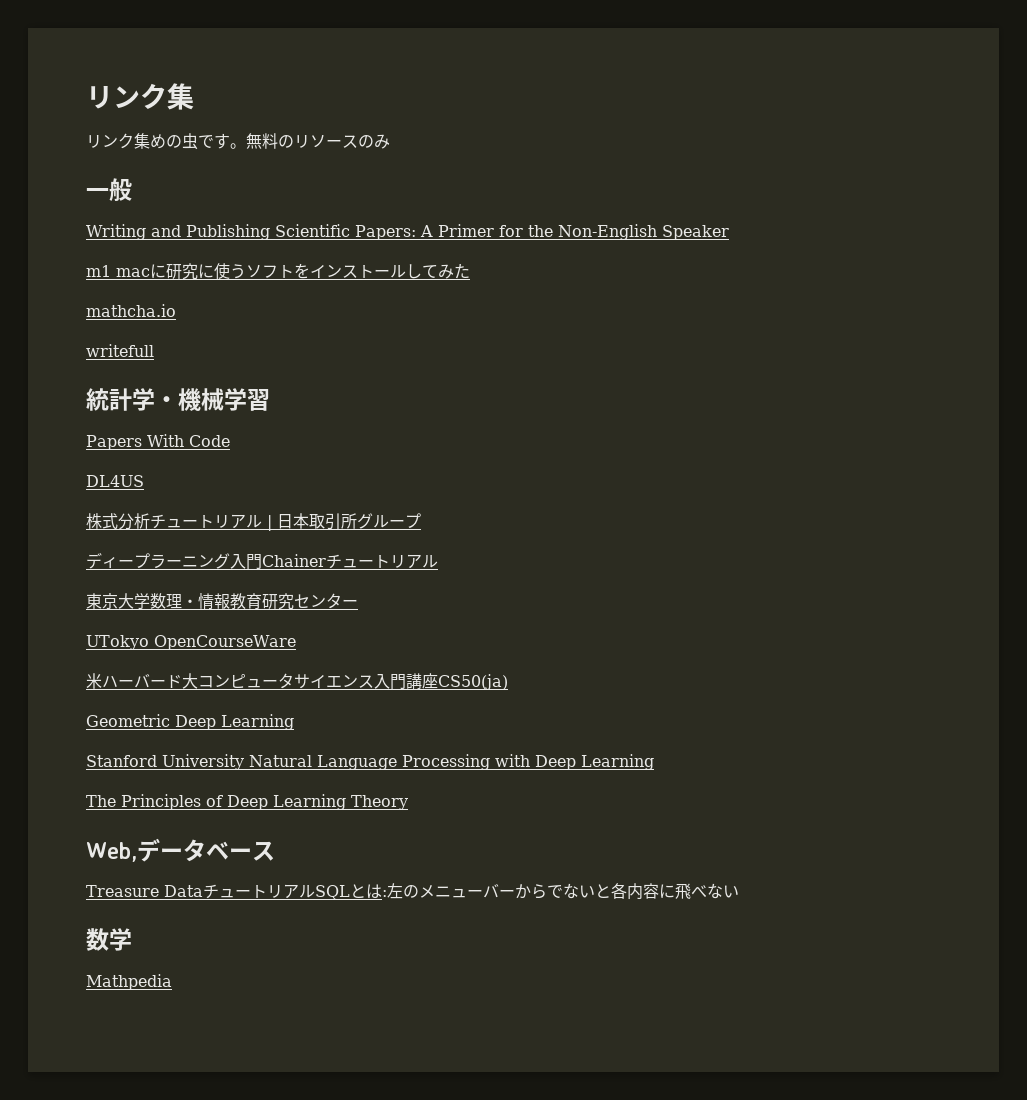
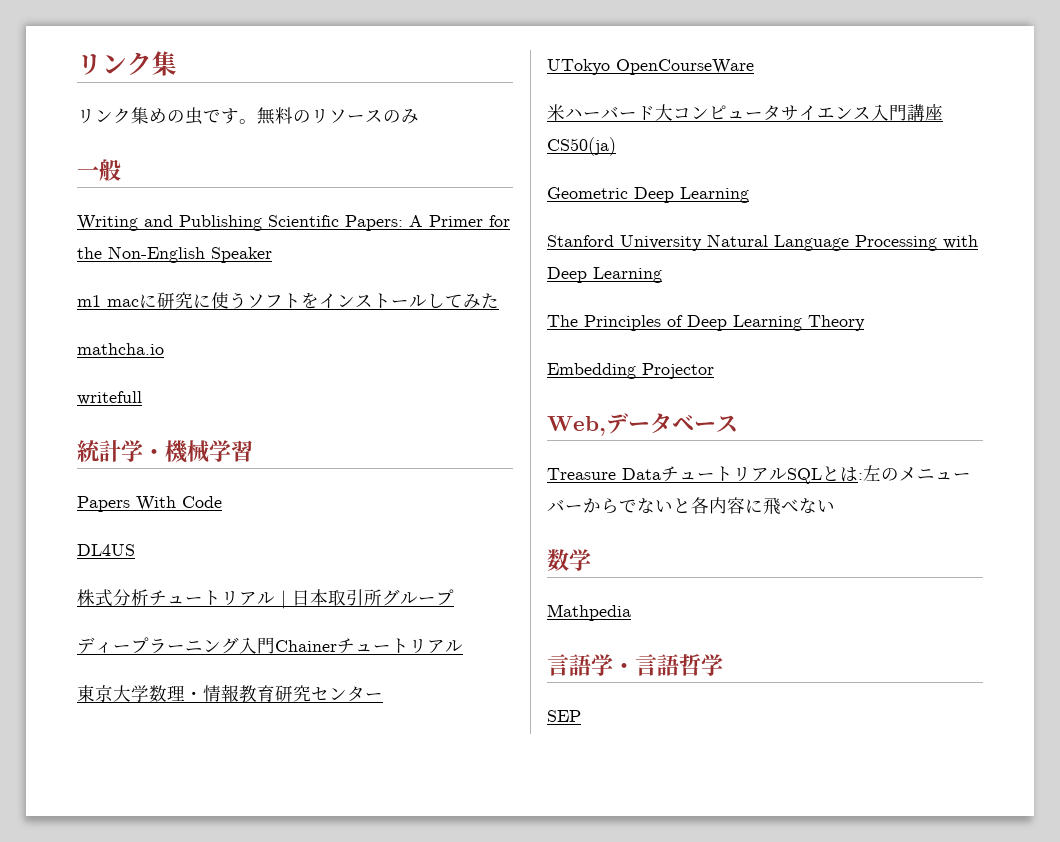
+ Embedding Projector
+ 言語学・言語哲学
+ SEP

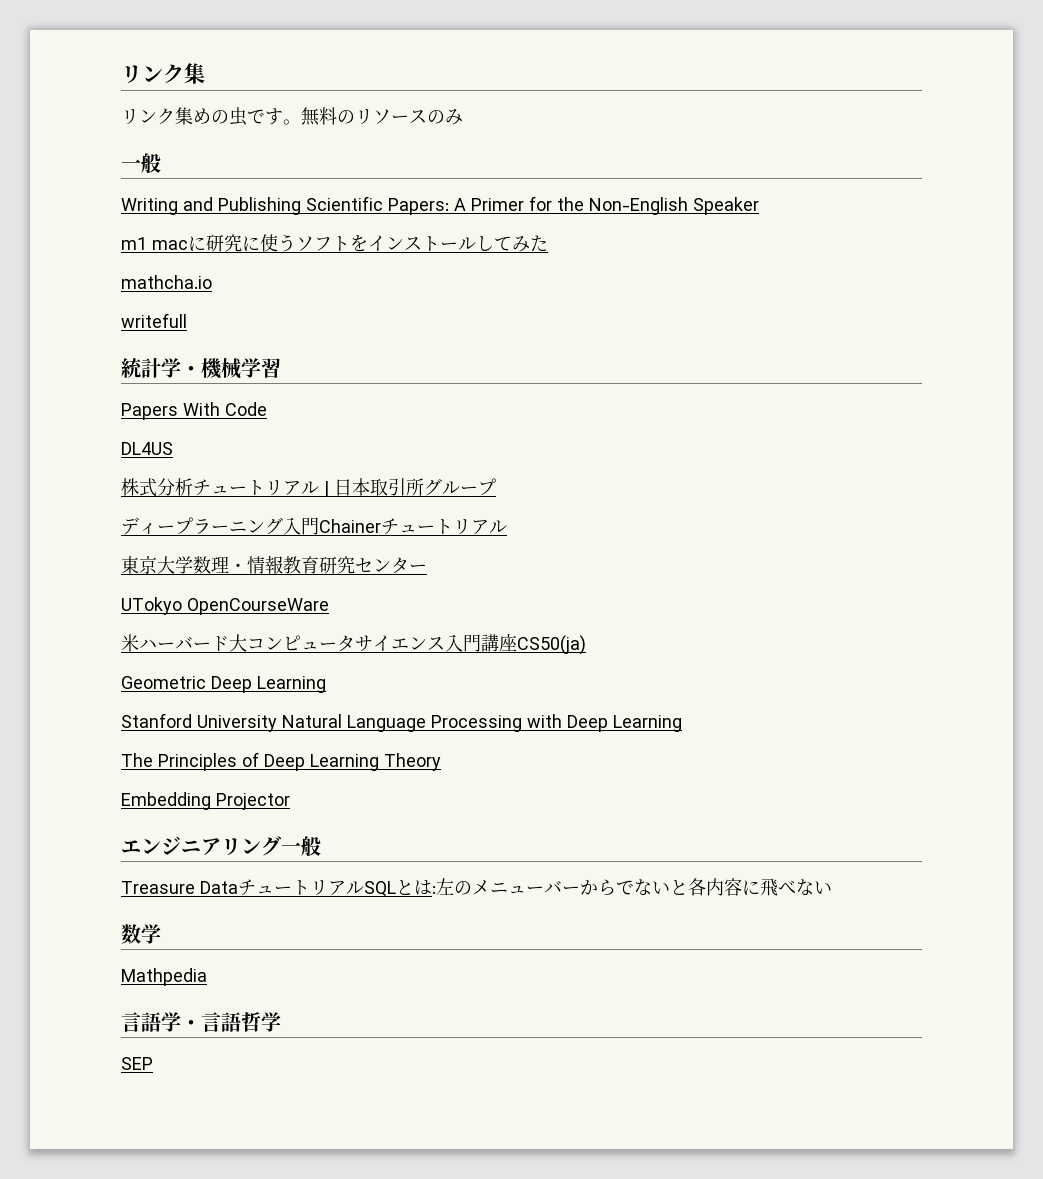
- Web,データベース
+ エンジニアリング一般

